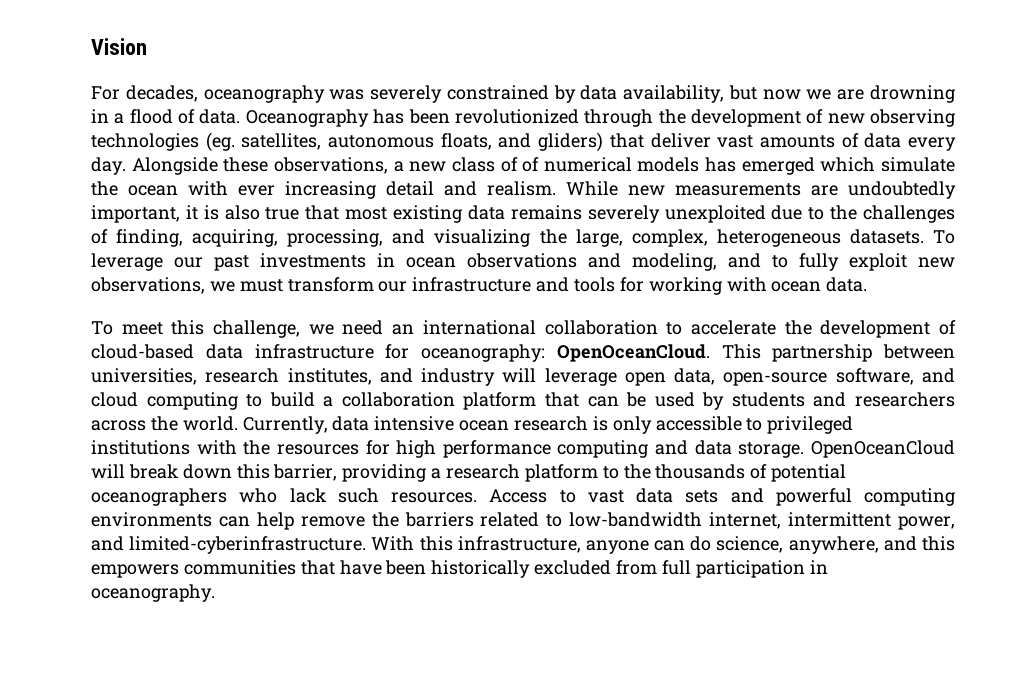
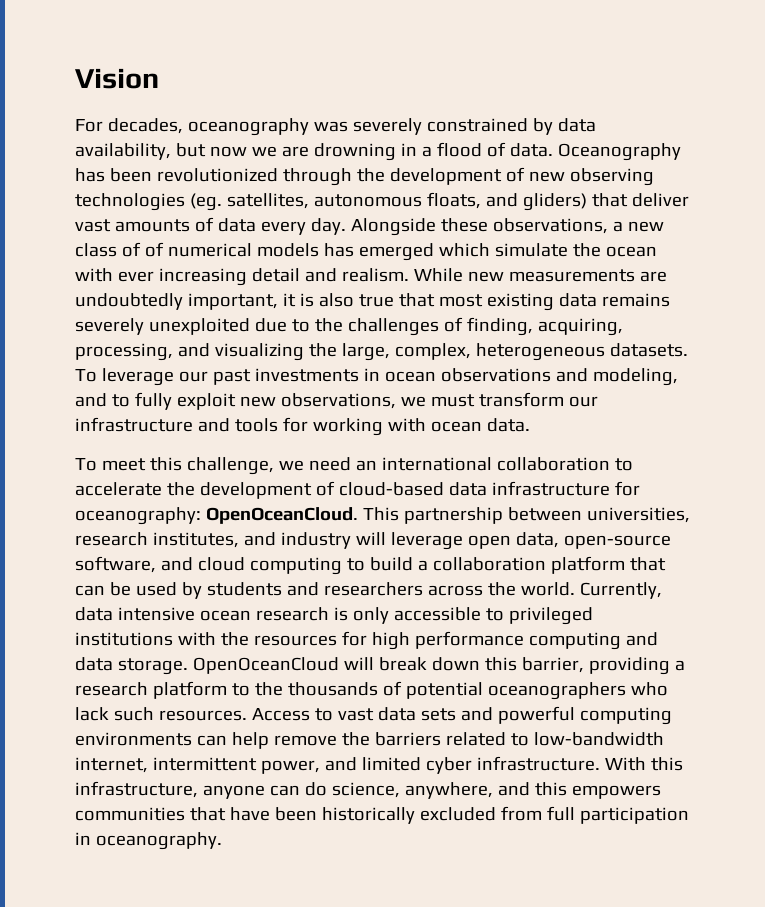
- Access to vast data sets and powerful computing environments can help remove the barriers related to low-bandwidth internet, intermittent power, and limited-cyberinfrastructure.
+ Access to vast data sets and powerful computing environments can help remove the barriers related to low-bandwidth internet, intermittent power, and limited cyber infrastructure.

